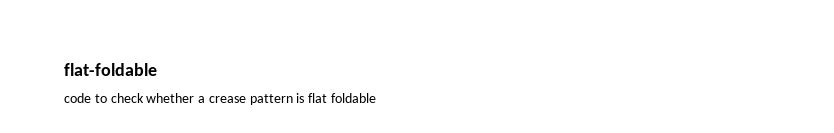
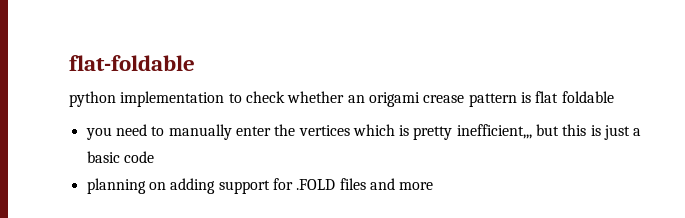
- code to check whether a crease pattern is flat foldable
+ python implementation to check whether an origami crease pattern is flat foldable
+ you need to manually enter the vertices which is pretty inefficient,,, but this is just a basic code
+ planning on adding support for .FOLD files and more

